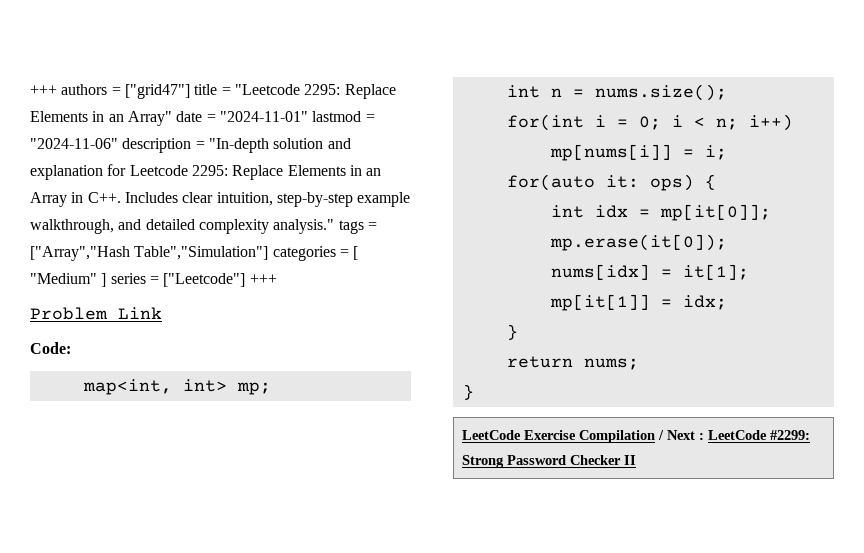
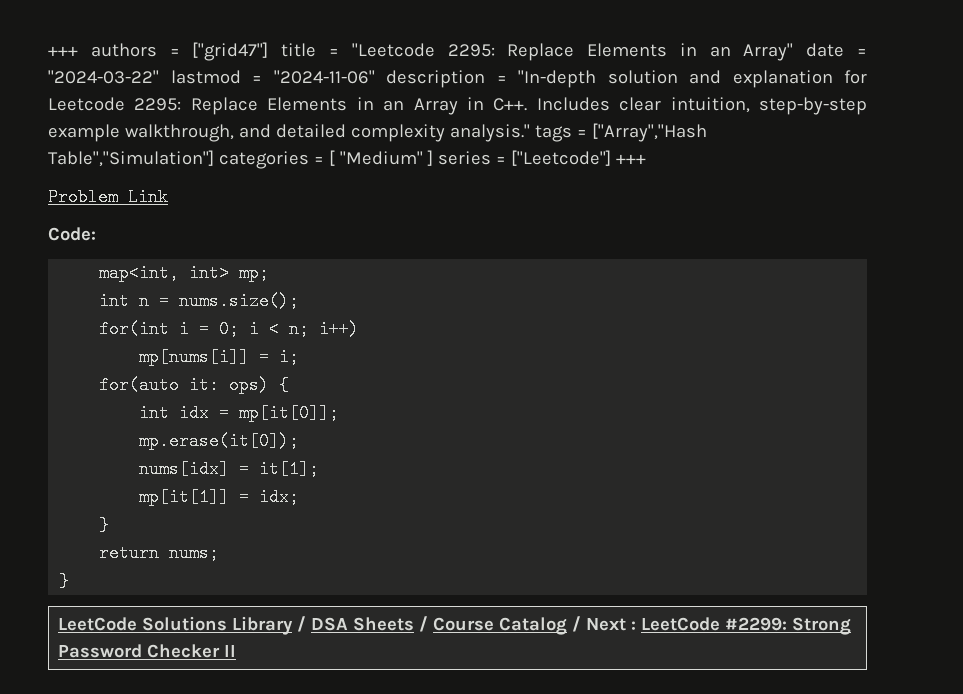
- +++ authors = ["grid47"] title = "Leetcode 2295: Replace Elements in an Array" date = "2024-11-01" lastmod = "2024-11-06" description = "In-depth solution and explanation for Leetcode 2295: Replace Elements in an Array in C++. Includes clear intuition, step-by-step example walkthrough, and detailed complexity analysis." tags = ["Array","Hash Table","Simulation"] categories = [ "Medium" ] series = ["Leetcode"] +++
+ +++ authors = ["grid47"] title = "Leetcode 2295: Replace Elements in an Array" date = "2024-03-22" lastmod = "2024-11-06" description = "In-depth solution and explanation for Leetcode 2295: Replace Elements in an Array in C++. Includes clear intuition, step-by-step example walkthrough, and detailed complexity analysis." tags = ["Array","Hash Table","Simulation"] categories = [ "Medium" ] series = ["Leetcode"] +++
- LeetCode Exercise Compilation / Next : LeetCode #2299: Strong Password Checker II
+ LeetCode Solutions Library / DSA Sheets / Course Catalog / Next : LeetCode #2299: Strong Password Checker II

